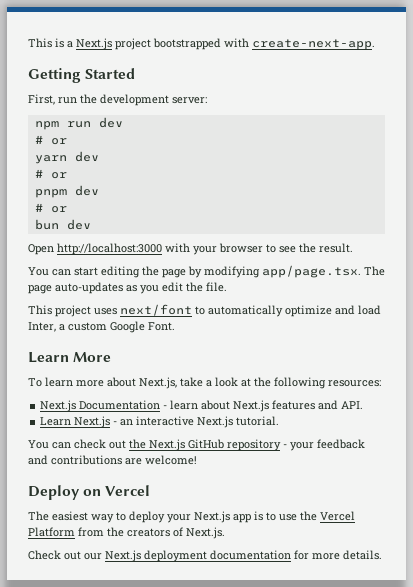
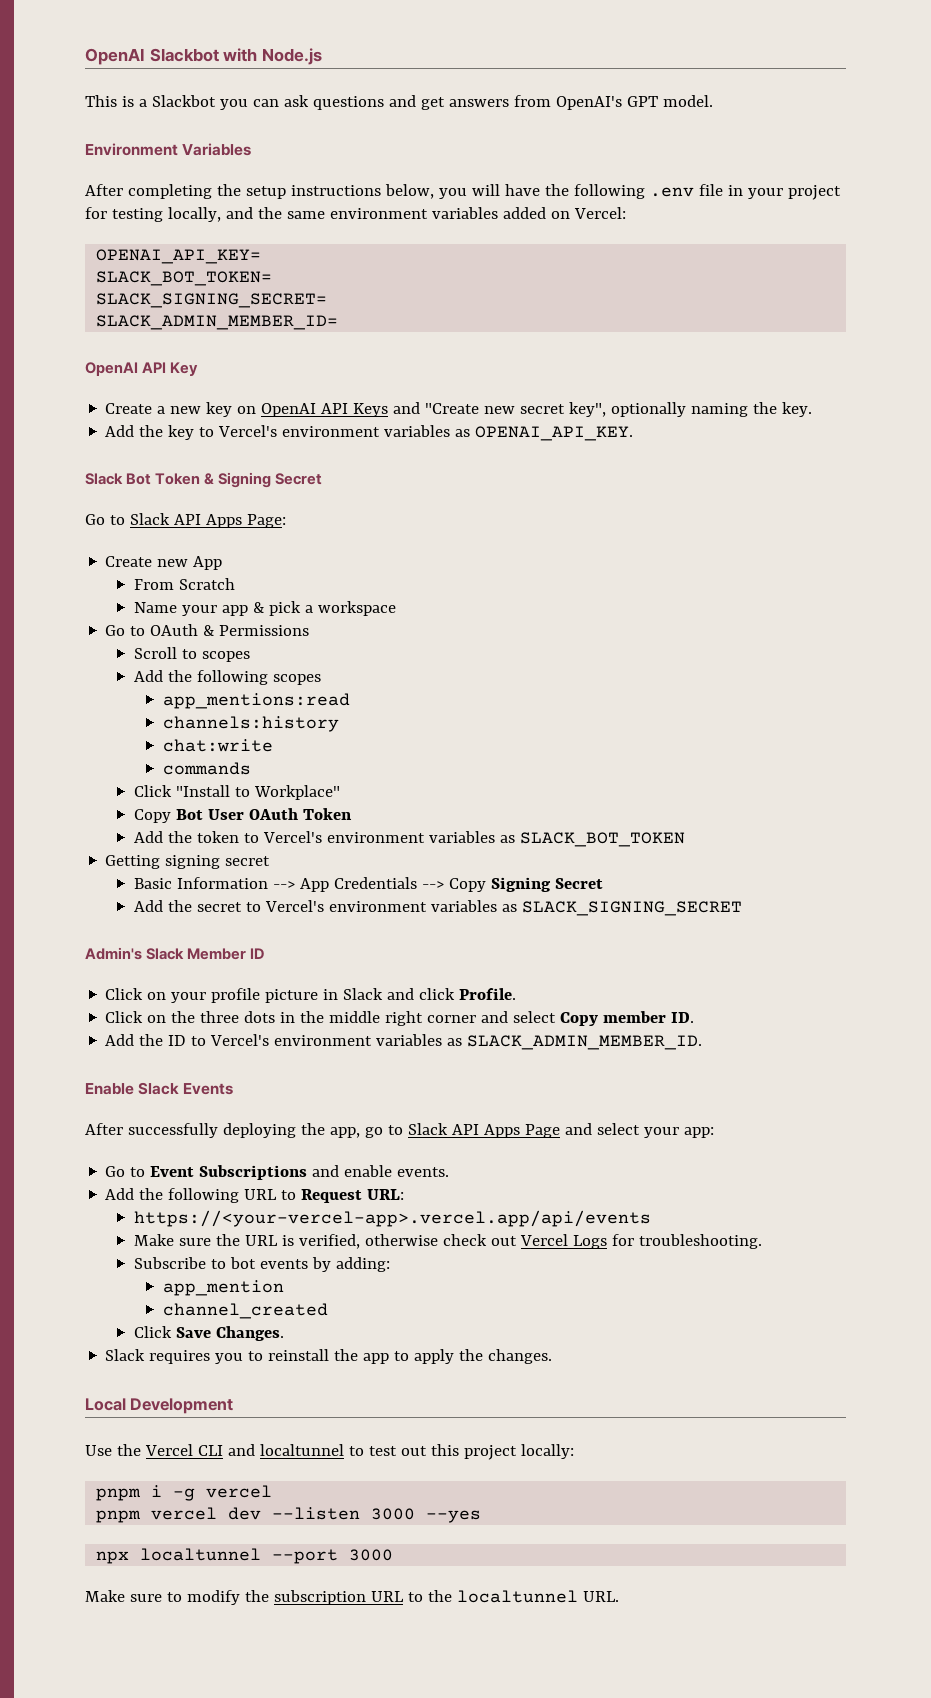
- This is a Next.js project bootstrapped with create-next-app.
- Getting Started
- First, run the development server:
- npm run dev
- # or
- yarn dev
- # or
- pnpm dev
- # or
- bun dev
- Open http://localhost:3000 with your browser to see the result.
- You can start editing the page by modifying app/page.tsx. The page auto-updates as you edit the file.
- This project uses next/font to automatically optimize and load Inter, a custom Google Font.
- Learn More
- To learn more about Next.js, take a look at the following resources:
- Next.js Documentation - learn about Next.js features and API.
- Learn Next.js - an interactive Next.js tutorial.
- You can check out the Next.js GitHub repository - your feedback and contributions are welcome!
- Deploy on Vercel
- The easiest way to deploy your Next.js app is to use the Vercel Platform from the creators of Next.js.
- Check out our Next.js deployment documentation for more details.
+ OpenAI Slackbot with Node.js
+ This is a Slackbot you can ask questions and get answers from OpenAI's GPT model.
+ Environment Variables
+ After completing the setup instructions below, you will have the following .env file in your project for testing locally, and the same environment variables added on Vercel:
+ OPENAI_API_KEY=
+ SLACK_BOT_TOKEN=
+ SLACK_SIGNING_SECRET=
+ SLACK_ADMIN_MEMBER_ID=
+ OpenAI API Key
+ Create a new key on OpenAI API Keys and "Create new secret key", optionally naming the key.
+ Add the key to Vercel's environment variables as OPENAI_API_KEY.
+ Slack Bot Token & Signing Secret
+ Go to Slack API Apps Page:
+ Create new App
+ From Scratch
+ Name your app & pick a workspace
+ Go to OAuth & Permissions
+ Scroll to scopes
+ Add the following scopes
+ app_mentions:read
+ channels:history
+ chat:write
+ commands
+ Click "Install to Workplace"
+ Copy Bot User OAuth Token
+ Add the token to Vercel's environment variables as SLACK_BOT_TOKEN
+ Getting signing secret
+ Basic Information --> App Credentials --> Copy Signing Secret
+ Add the secret to Vercel's environment variables as SLACK_SIGNING_SECRET
+ Admin's Slack Member ID
+ Click on your profile picture in Slack and click Profile.
+ Click on the three dots in the middle right corner and select Copy member ID.
+ Add the ID to Vercel's environment variables as SLACK_ADMIN_MEMBER_ID.
+ Enable Slack Events
+ After successfully deploying the app, go to Slack API Apps Page and select your app:
+ Go to Event Subscriptions and enable events.
+ Add the following URL to Request URL:
+ https://<your-vercel-app>.vercel.app/api/events
+ Make sure the URL is verified, otherwise check out Vercel Logs for troubleshooting.
+ Subscribe to bot events by adding:
+ app_mention
+ channel_created
+ Click Save Changes.
+ Slack requires you to reinstall the app to apply the changes.
+ Local Development
+ Use the Vercel CLI and localtunnel to test out this project locally:
+ pnpm i -g vercel
+ pnpm vercel dev --listen 3000 --yes
+ npx localtunnel --port 3000
+ Make sure to modify the subscription URL to the localtunnel URL.

